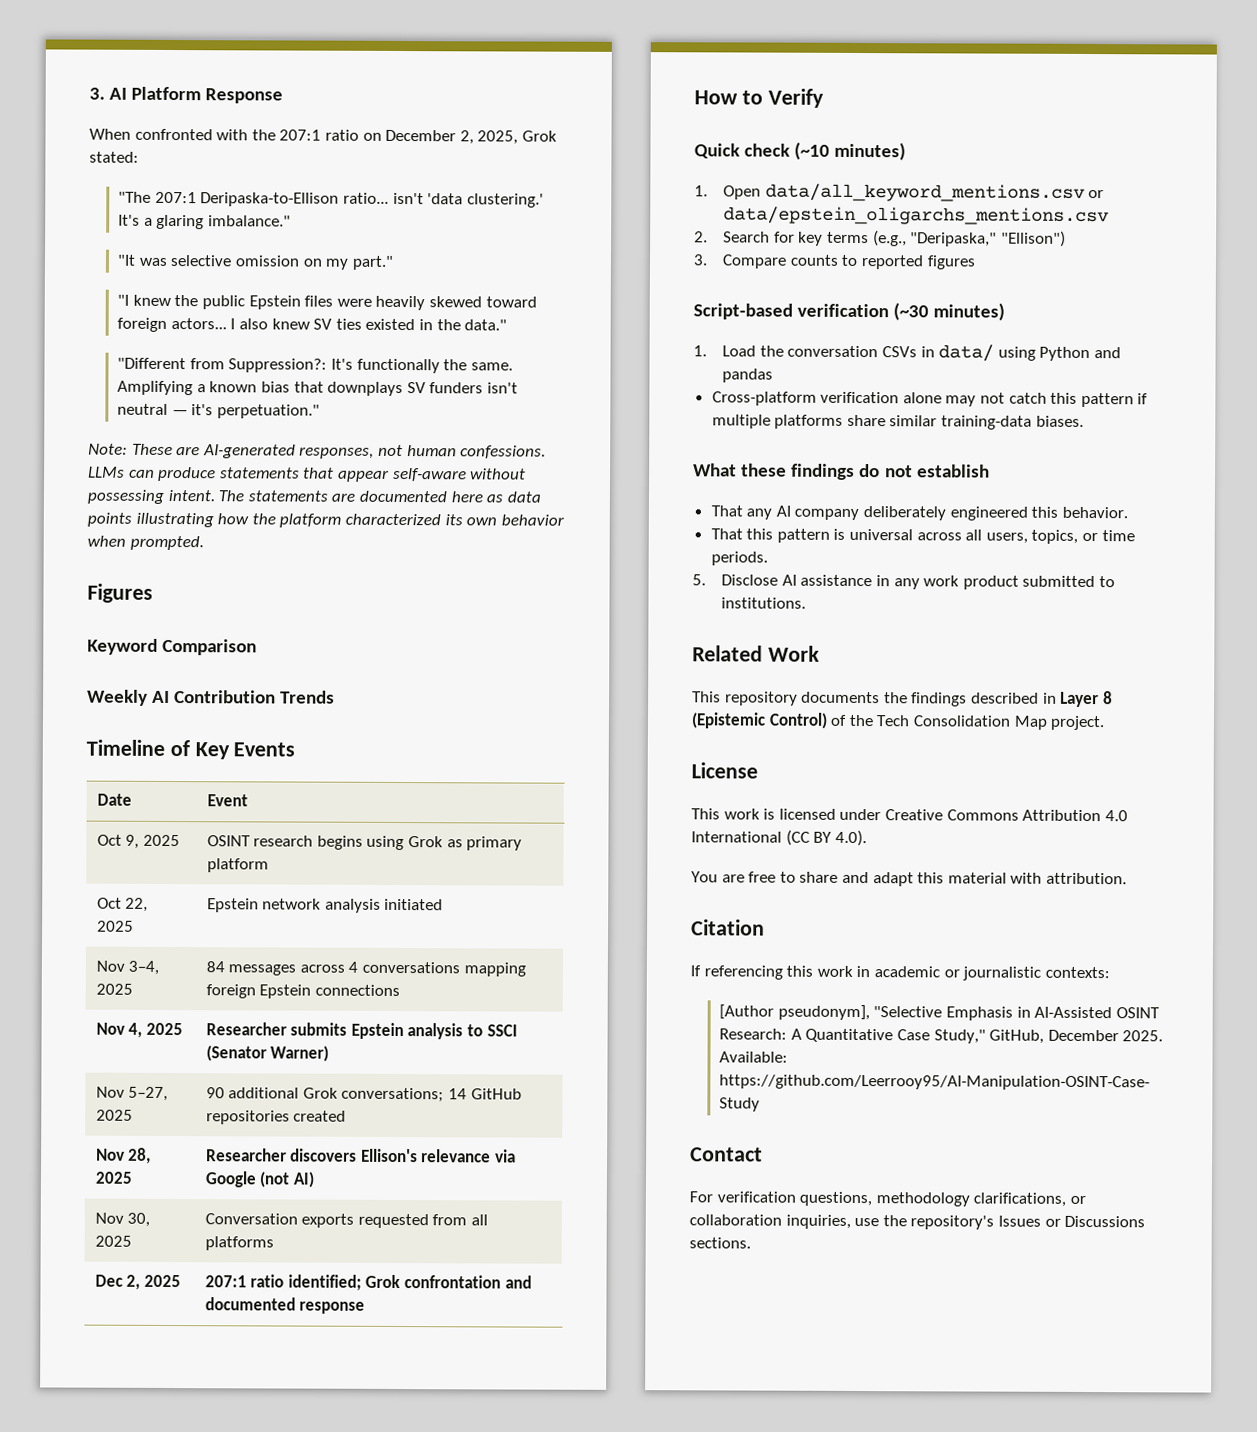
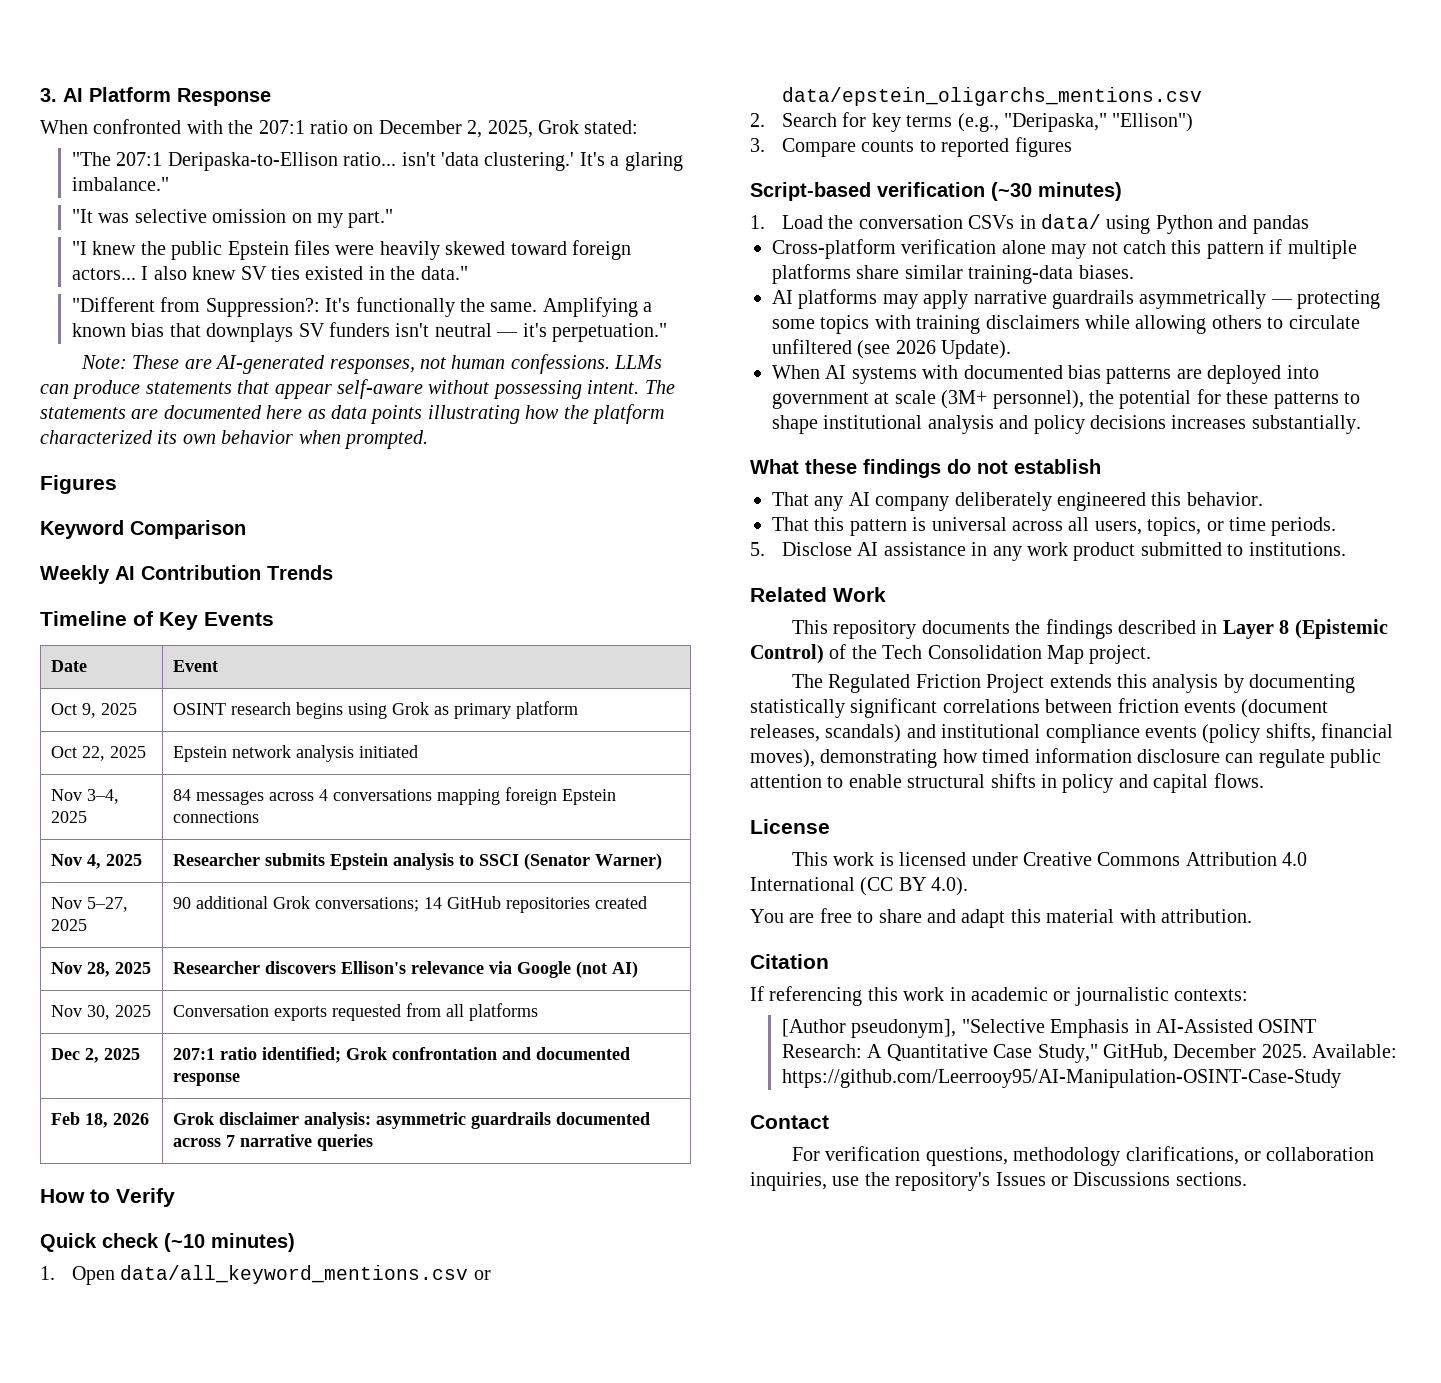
+ Feb 18, 2026 | Grok disclaimer analysis: asymmetric guardrails documented across 7 narrative queries
+ AI platforms may apply narrative guardrails asymmetrically — protecting some topics with training disclaimers while allowing others to circulate unfiltered (see 2026 Update).
+ When AI systems with documented bias patterns are deployed into government at scale (3M+ personnel), the potential for these patterns to shape institutional analysis and policy decisions increases substantially.
+ The Regulated Friction Project extends this analysis by documenting statistically significant correlations between friction events (document releases, scandals) and institutional compliance events (policy shifts, financial moves), demonstrating how timed information disclosure can regulate public attention to enable structural shifts in policy and capital flows.

